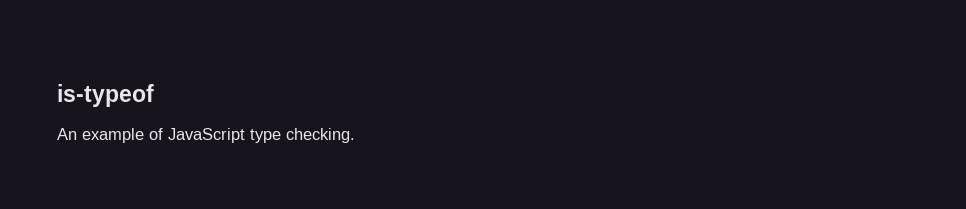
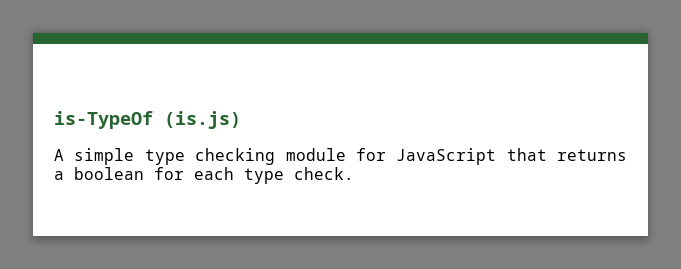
- is-typeof
- An example of JavaScript type checking.
+ is-TypeOf (is.js)
+ A simple type checking module for JavaScript that returns a boolean for each type check.

